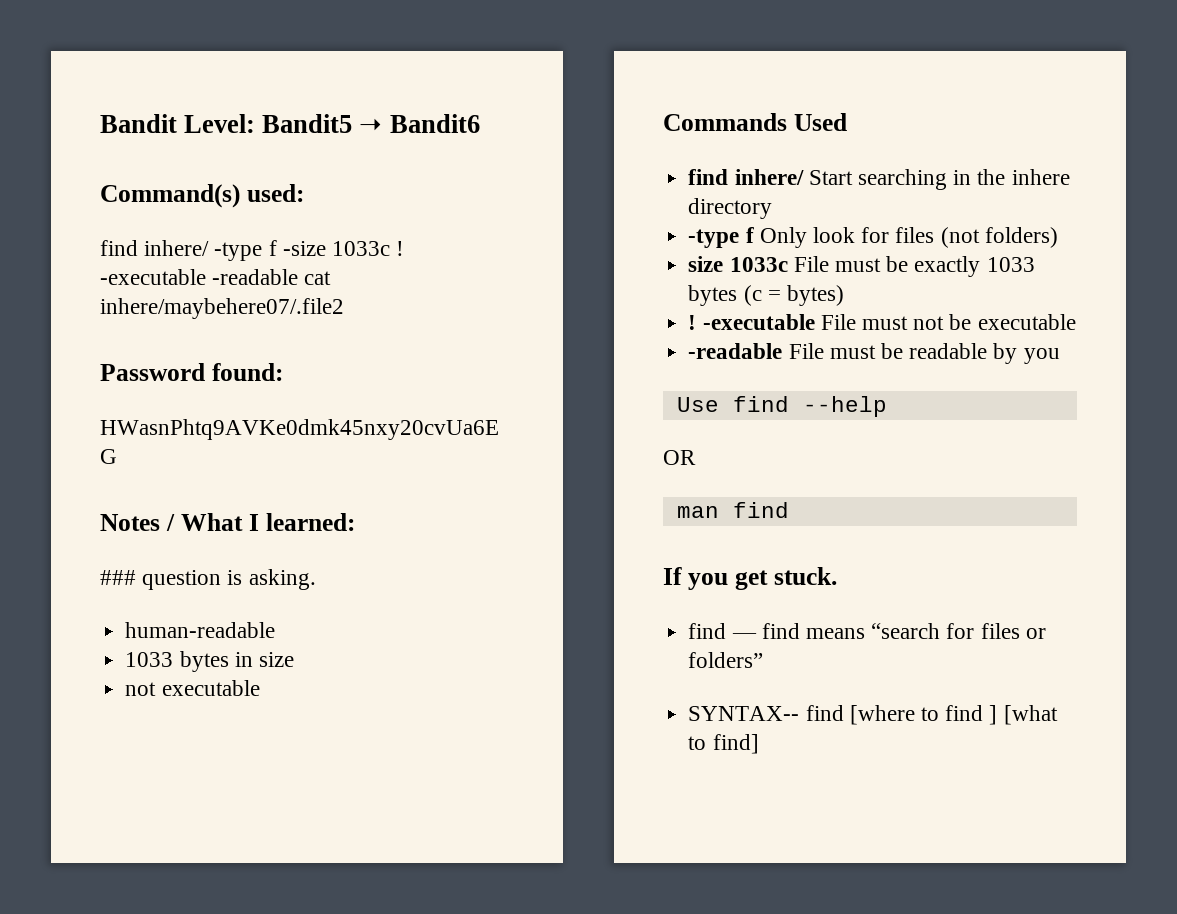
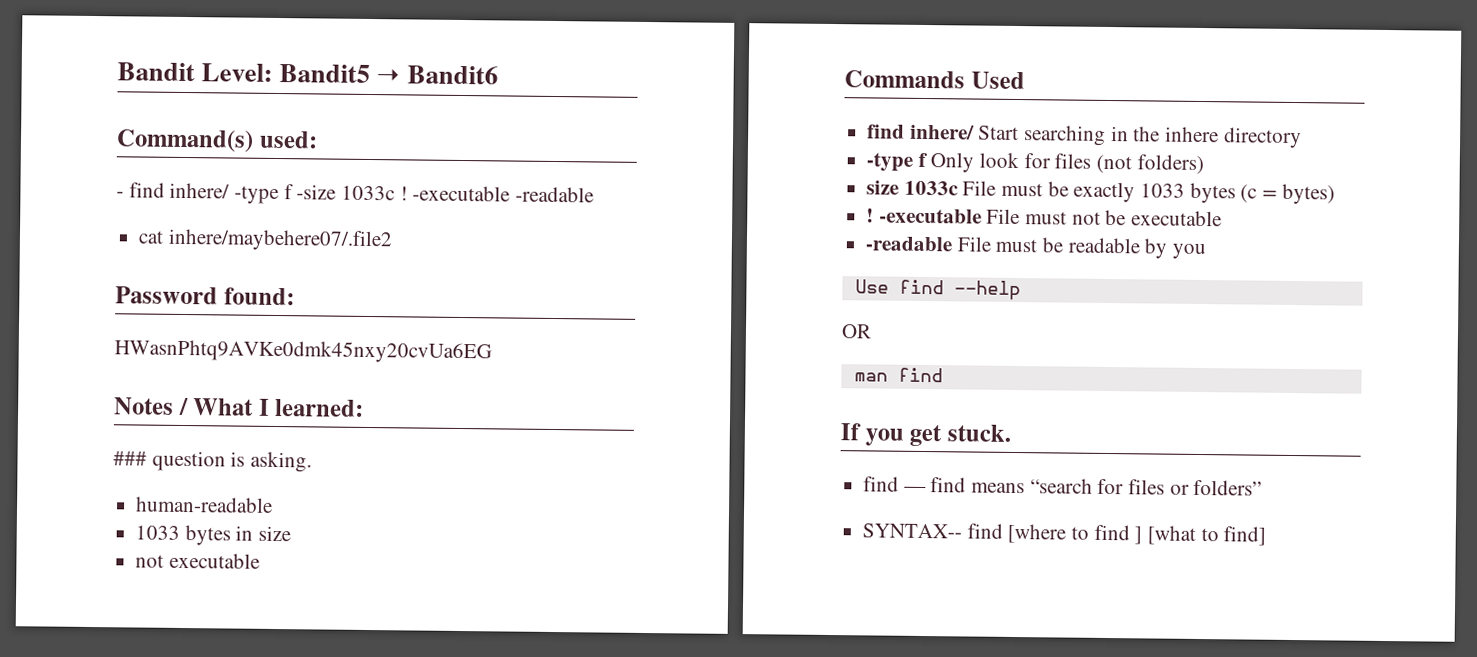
- find inhere/ -type f -size 1033c !
+ - find inhere/ -type f -size 1033c !
- -executable -readable cat inhere/maybehere07/.file2
+ -executable -readable
+ cat inhere/maybehere07/.file2

